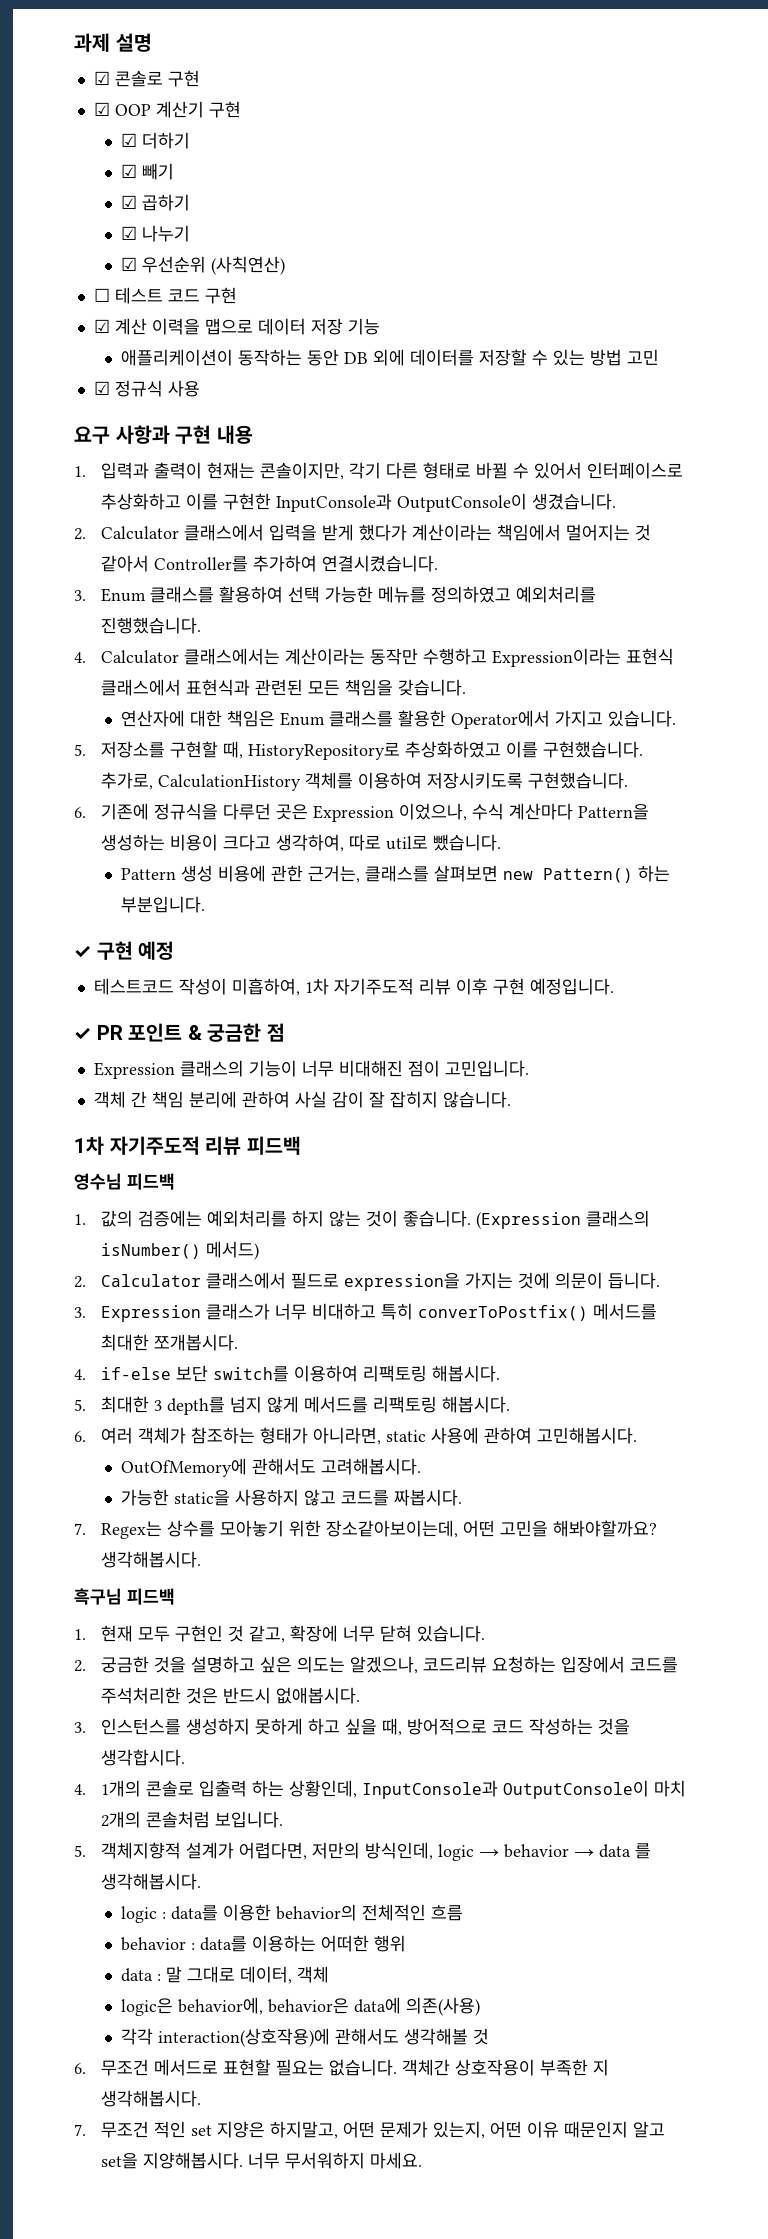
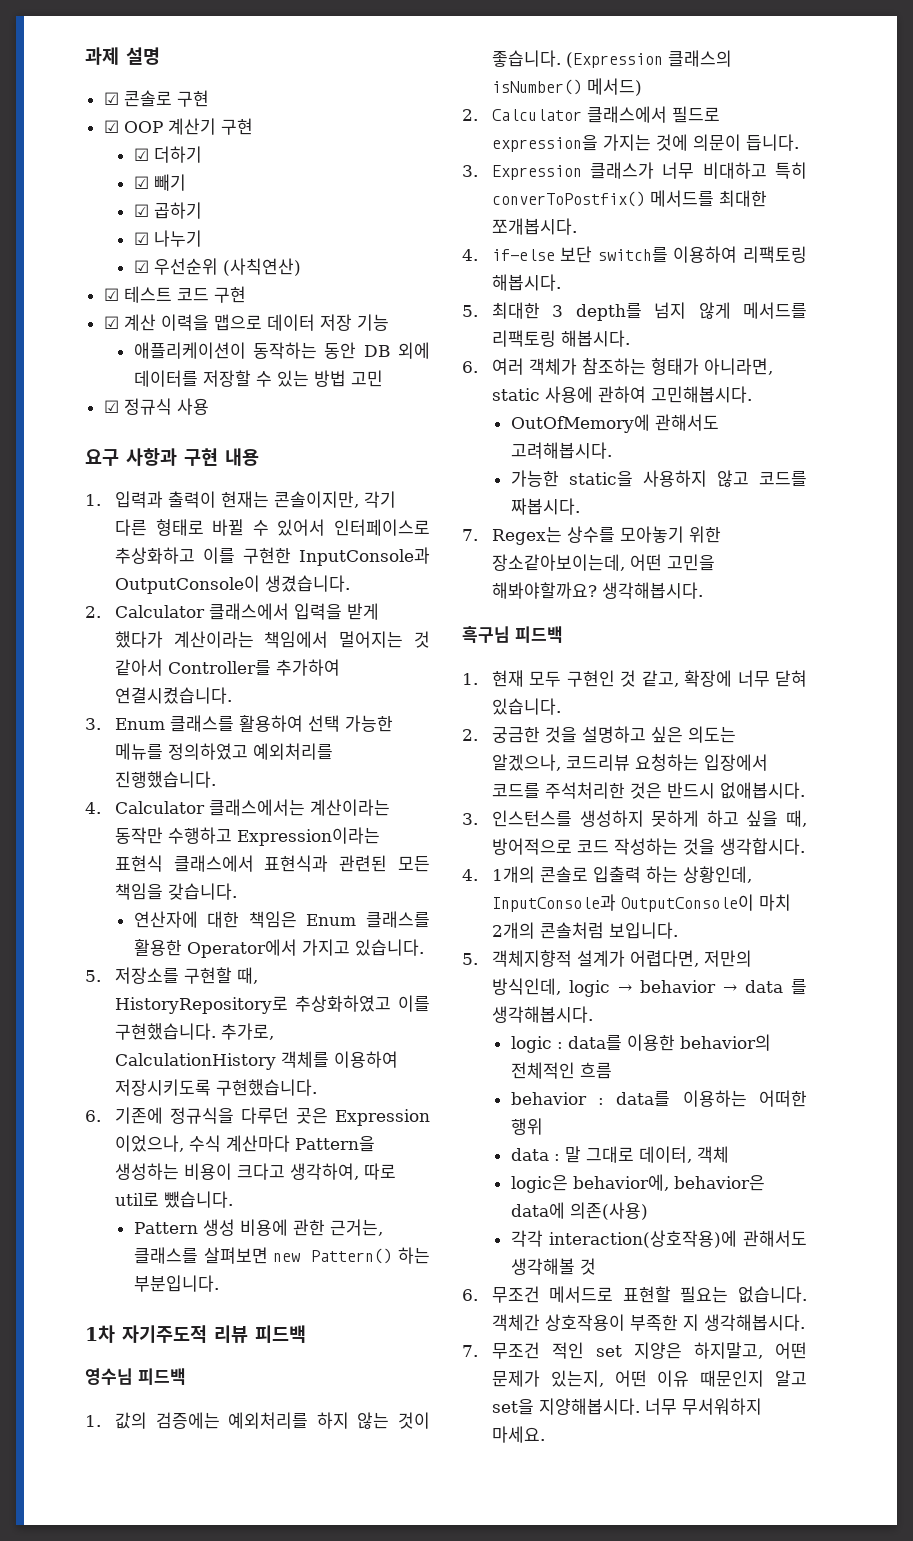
- ☐ 테스트 코드 구현
+ ☑ 테스트 코드 구현
- ✓ 구현 예정
- 테스트코드 작성이 미흡하여, 1차 자기주도적 리뷰 이후 구현 예정입니다.
- ✓ PR 포인트 & 궁금한 점
- Expression 클래스의 기능이 너무 비대해진 점이 고민입니다.
- 객체 간 책임 분리에 관하여 사실 감이 잘 잡히지 않습니다.

